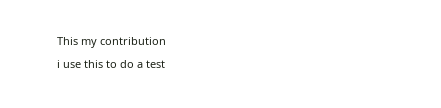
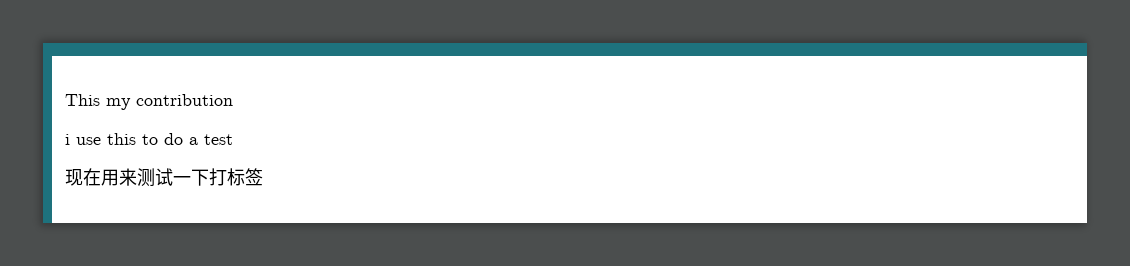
+ 现在用来测试一下打标签

